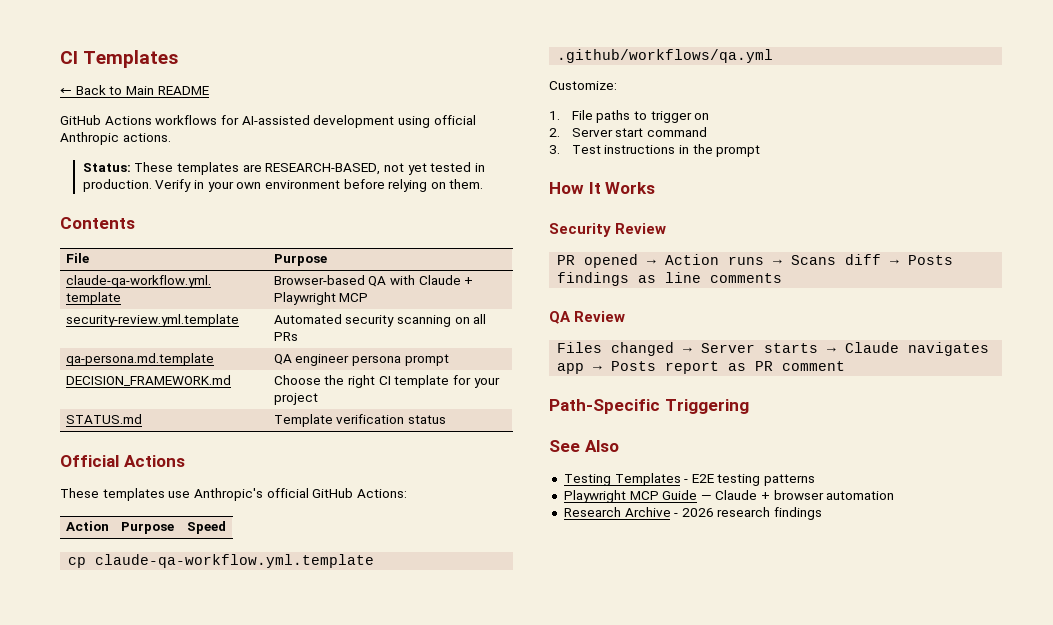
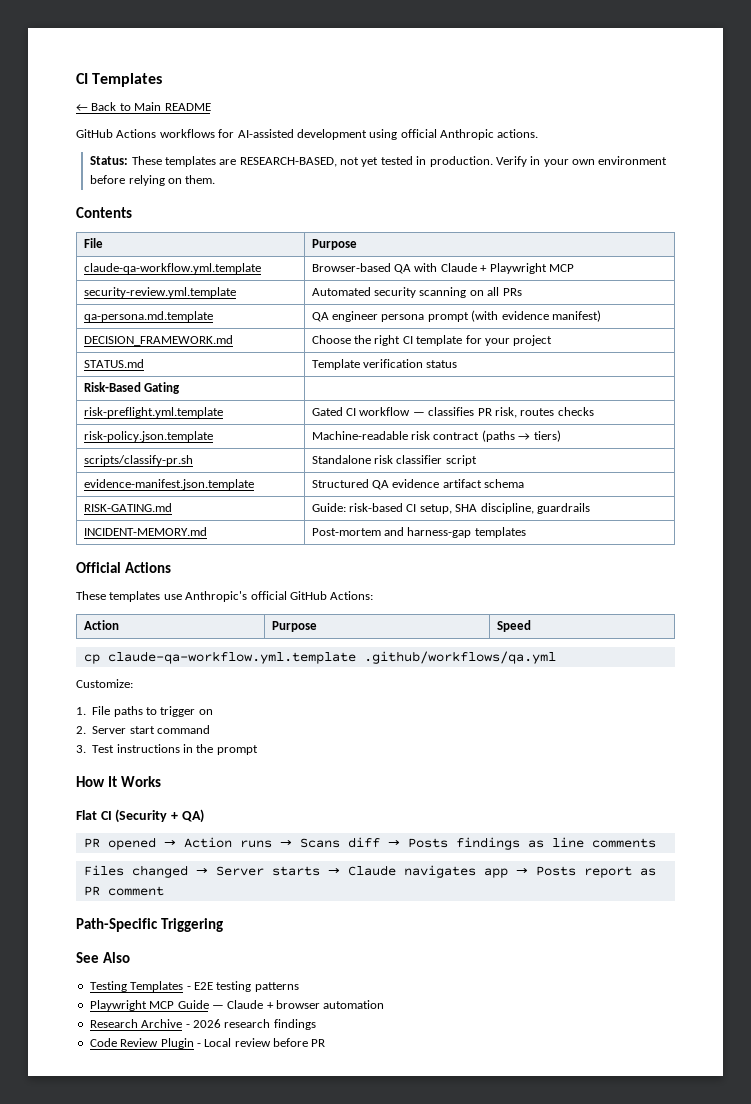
- qa-persona.md.template | QA engineer persona prompt
+ qa-persona.md.template | QA engineer persona prompt (with evidence manifest)
+ Risk-Based Gating |
+ risk-preflight.yml.template | Gated CI workflow — classifies PR risk, routes checks
+ risk-policy.json.template | Machine-readable risk contract (paths → tiers)
+ scripts/classify-pr.sh | Standalone risk classifier script
+ evidence-manifest.json.template | Structured QA evidence artifact schema
+ RISK-GATING.md | Guide: risk-based CI setup, SHA discipline, guardrails
+ INCIDENT-MEMORY.md | Post-mortem and harness-gap templates
- Security Review
+ Flat CI (Security + QA)
- QA Review
+ Code Review Plugin - Local review before PR

